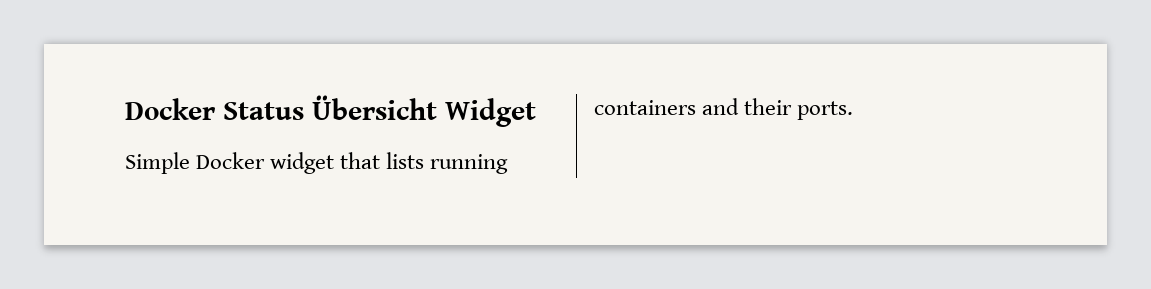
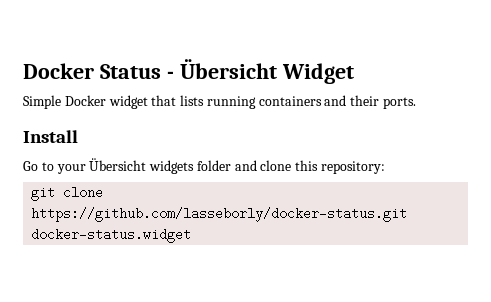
- Docker Status Übersicht Widget
+ Docker Status - Übersicht Widget
+ Install
+ Go to your Übersicht widgets folder and clone this repository:
+ git clone https://github.com/lasseborly/docker-status.git docker-status.widget

